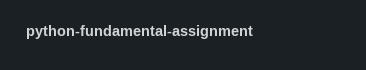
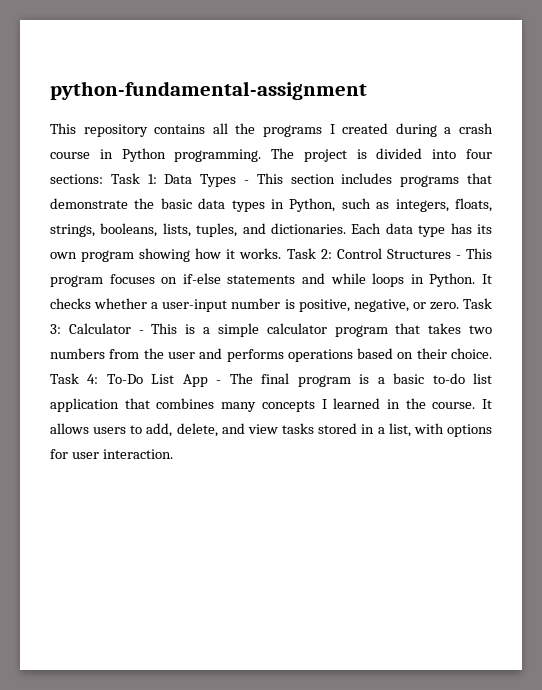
+ This repository contains all the programs I created during a crash course in Python programming. The project is divided into four sections: Task 1: Data Types - This section includes programs that demonstrate the basic data types in Python, such as integers, floats, strings, booleans, lists, tuples, and dictionaries. Each data type has its own program showing how it works. Task 2: Control Structures - This program focuses on if-else statements and while loops in Python. It checks whether a user-input number is positive, negative, or zero. Task 3: Calculator - This is a simple calculator program that takes two numbers from the user and performs operations based on their choice. Task 4: To-Do List App - The final program is a basic to-do list application that combines many concepts I learned in the course. It allows users to add, delete, and view tasks stored in a list, with options for user interaction.

